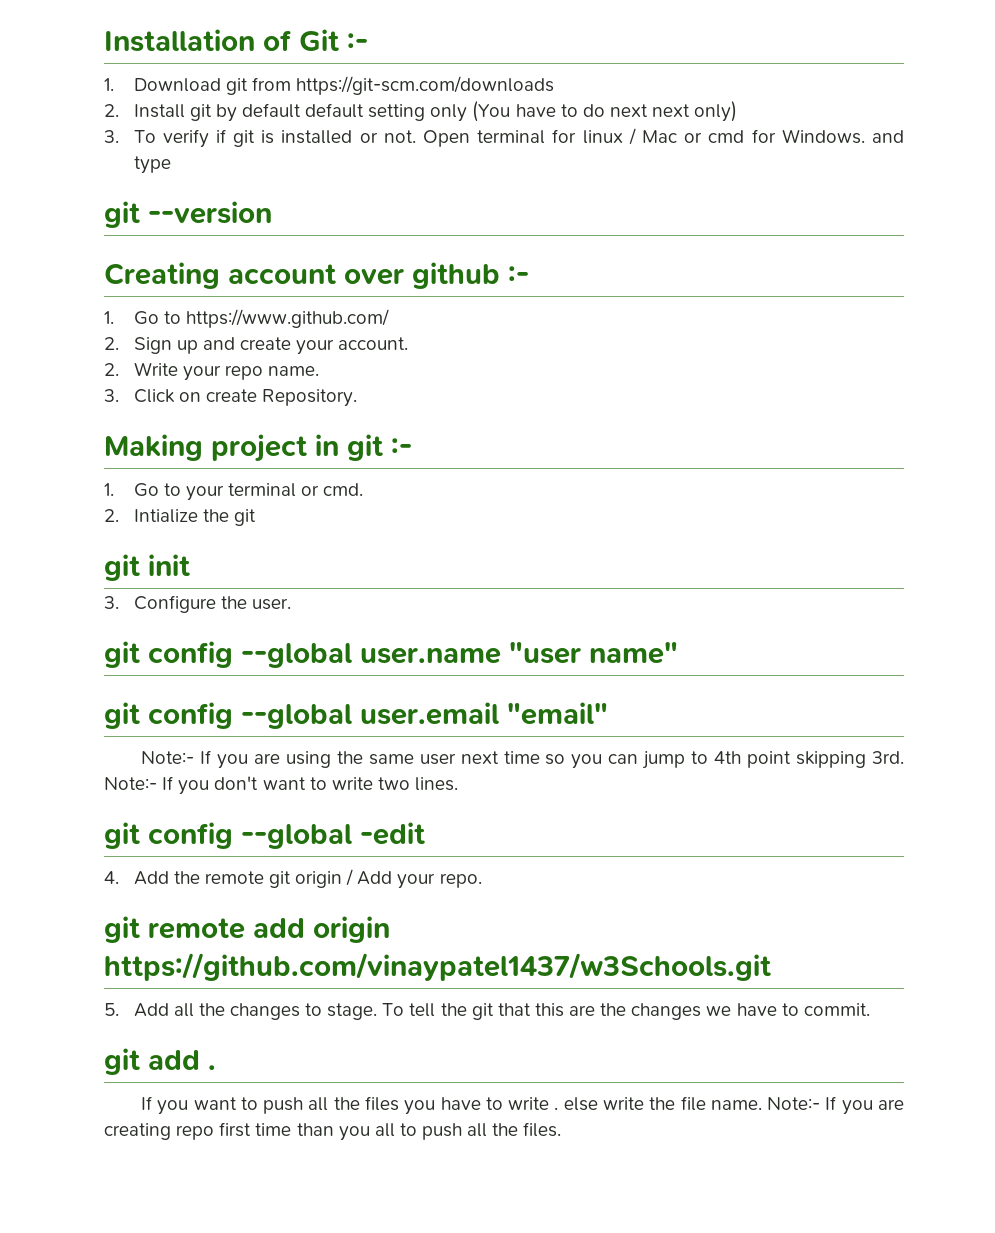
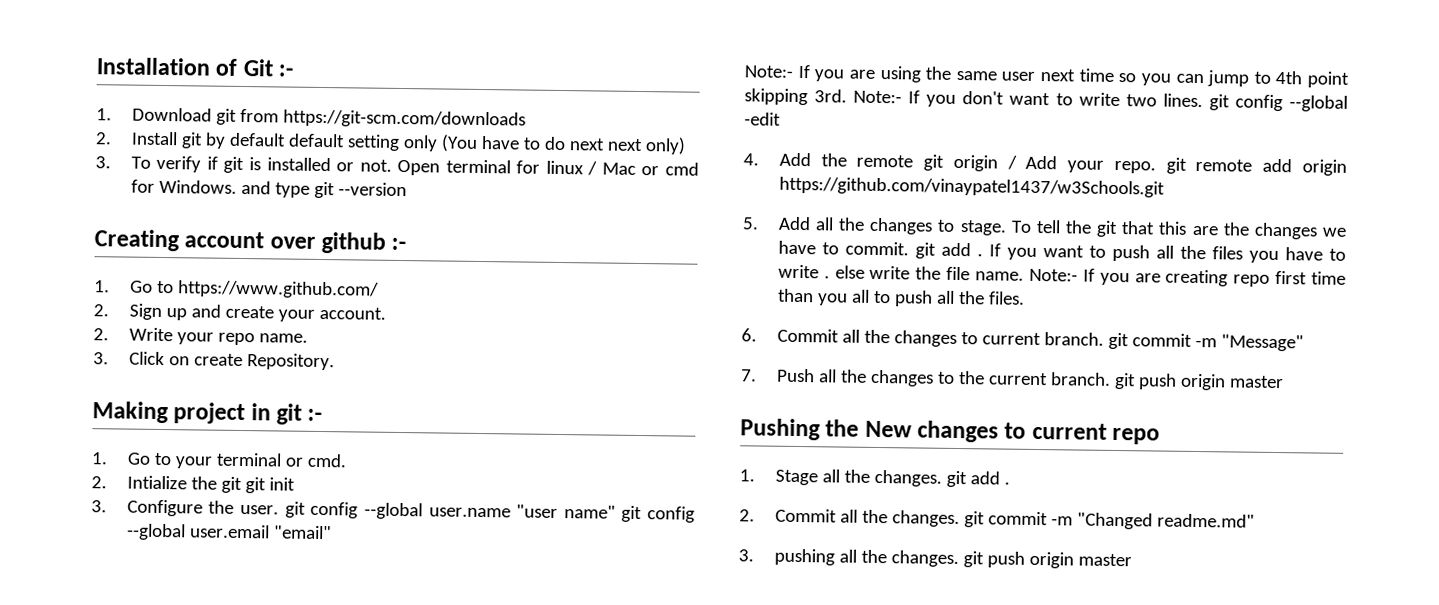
- Open terminal for linux / Mac or cmd for Windows. and type
- git --version
+ Open terminal for linux / Mac or cmd for Windows. and type git --version
- 2. Intialize the git
- git init
+ 2. Intialize the git git init
- 3. Configure the user.
- git config --global user.name "user name"
- git config --global user.email "email"
+ 3. Configure the user. git config --global user.name "user name" git config --global user.email "email"
- Note:- If you don't want to write two lines.
- git config --global -edit
+ Note:- If you don't want to write two lines. git config --global -edit
- 4. Add the remote git origin / Add your repo.
- git remote add origin https://github.com/vinaypatel1437/w3Schools.git
+ 4. Add the remote git origin / Add your repo. git remote add origin https://github.com/vinaypatel1437/w3Schools.git
- To tell the git that this are the changes we have to commit.
- git add .
- If you want to push all the files you have to write . else write the file name.
+ To tell the git that this are the changes we have to commit. git add . If you want to push all the files you have to write . else write the file name.
+ 6. Commit all the changes to current branch. git commit -m "Message"
+ 7. Push all the changes to the current branch. git push origin master
+ Pushing the New changes to current repo
+ 1. Stage all the changes. git add .
+ 2. Commit all the changes. git commit -m "Changed readme.md"
+ 3. pushing all the changes. git push origin master

